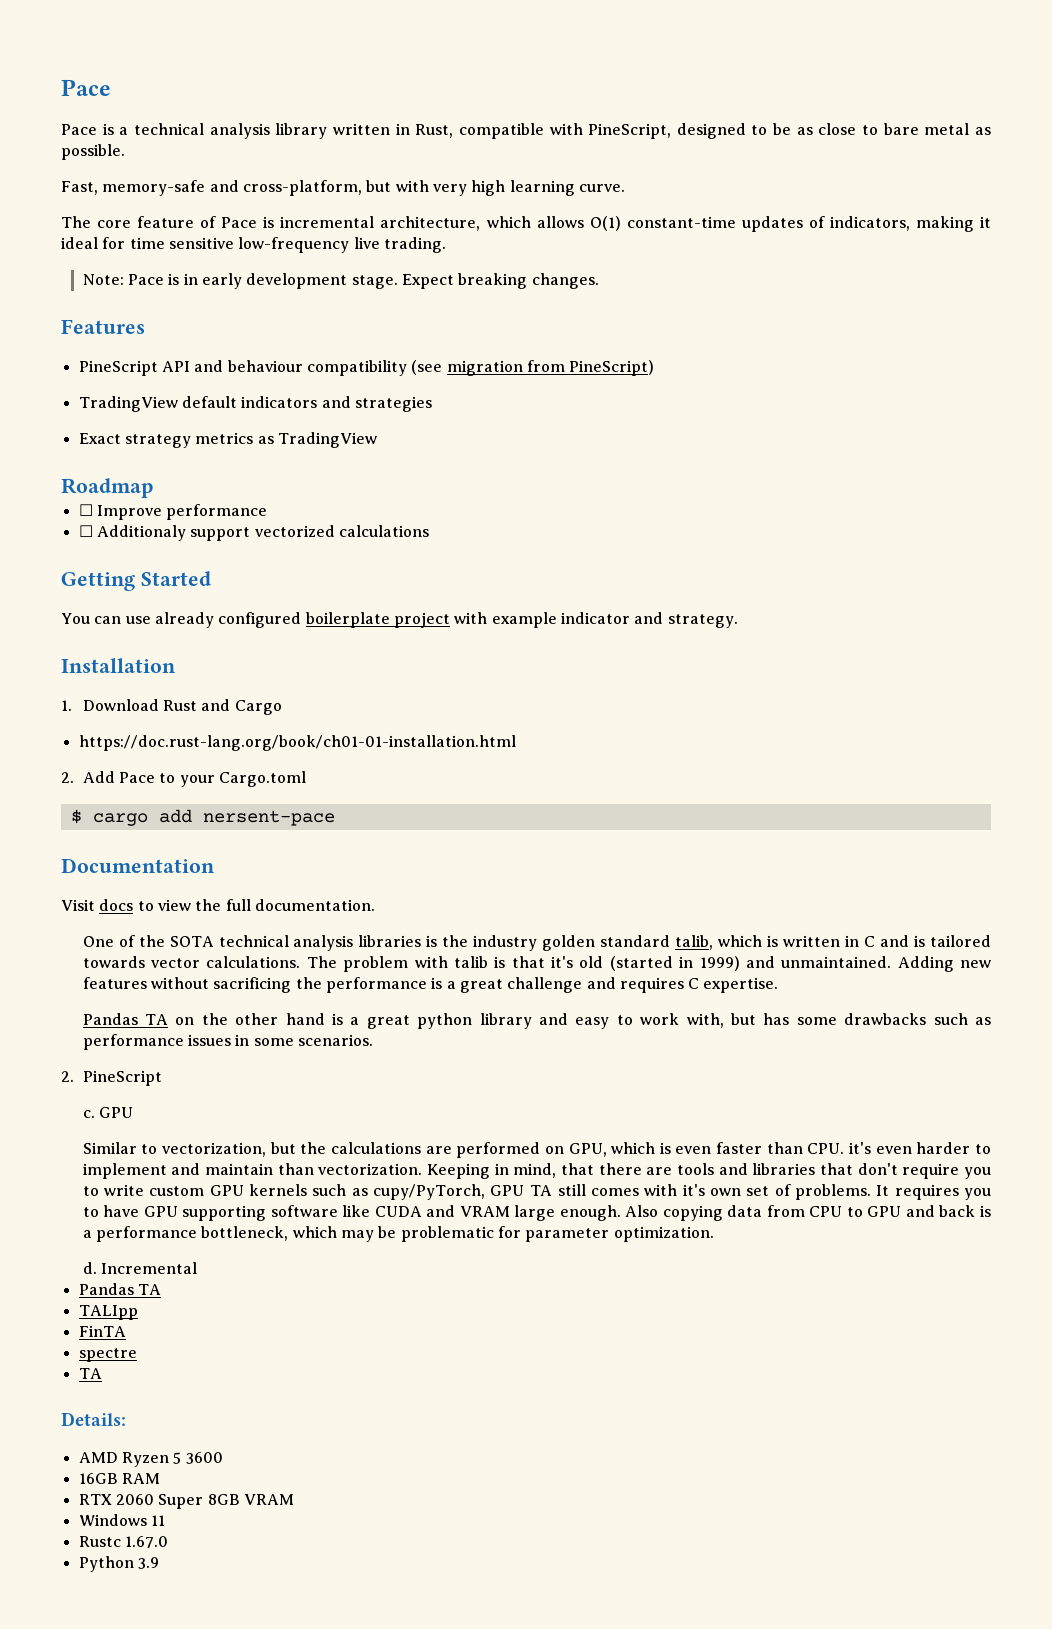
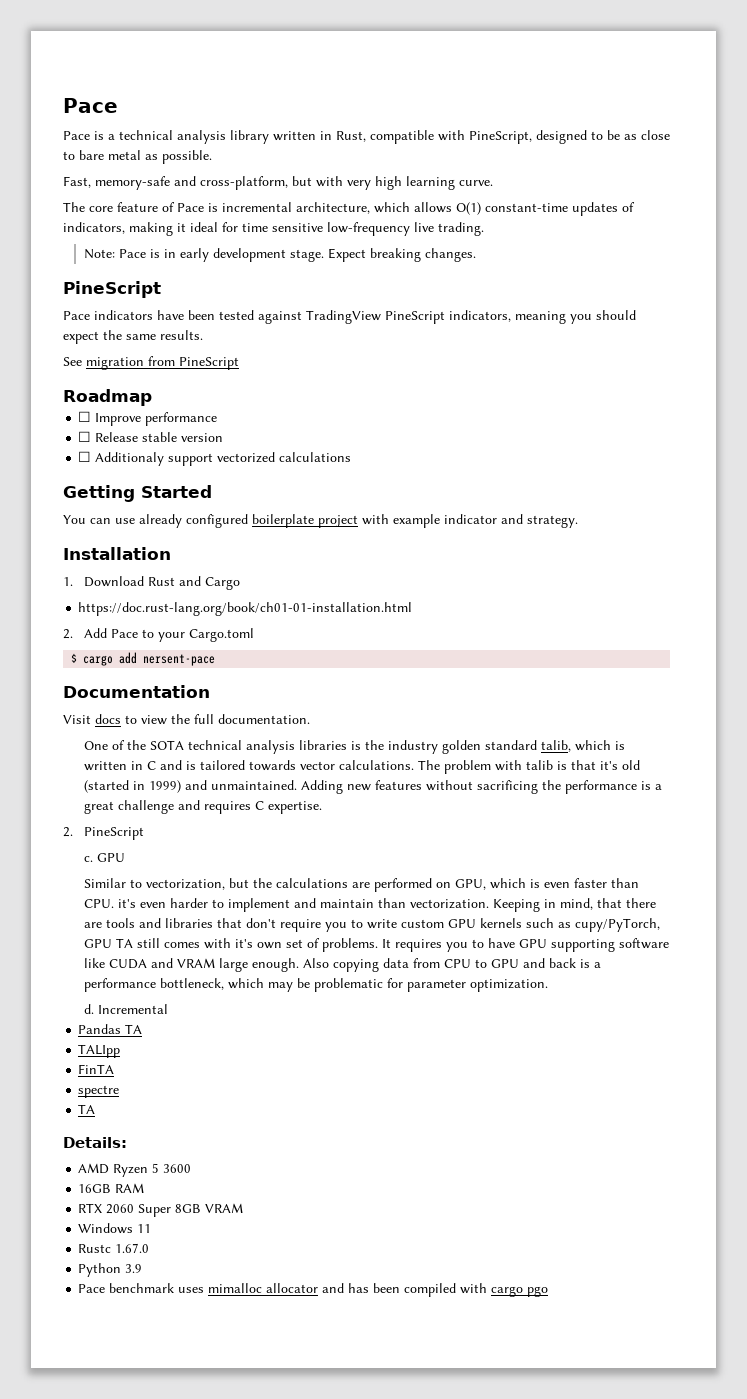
  Expect breaking changes.
- Features
- PineScript API and behaviour compatibility (see migration from PineScript)
- TradingView default indicators and strategies
- Exact strategy metrics as TradingView
+ PineScript
+ Pace indicators have been tested against TradingView PineScript indicators, meaning you should expect the same results.
+ See migration from PineScript
+ ☐ Release stable version
- Pandas TA on the other hand is a great python library and easy to work with, but has some drawbacks such as performance issues in some scenarios.
+ Pace benchmark uses mimalloc allocator and has been compiled with cargo pgo

